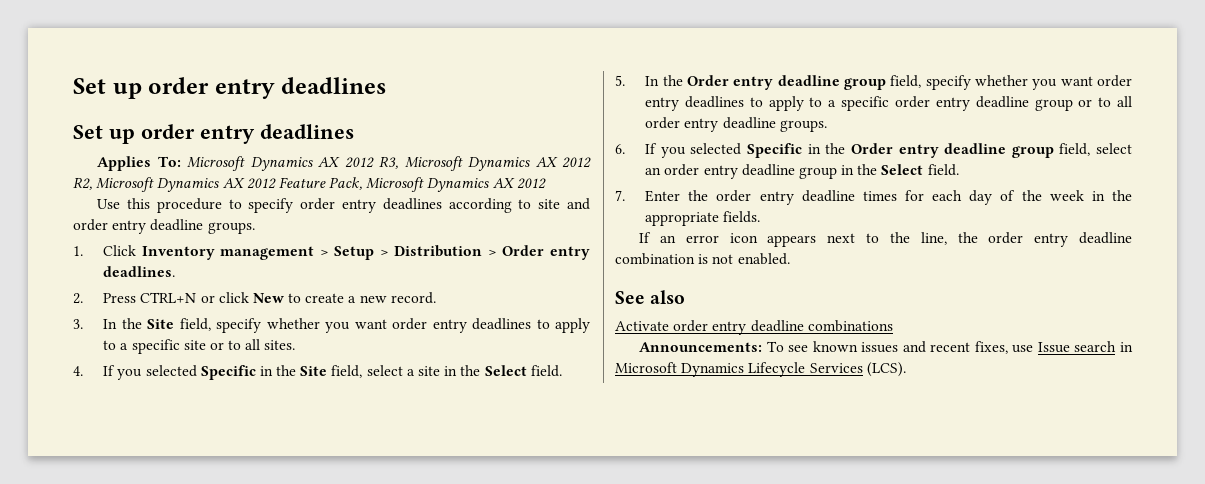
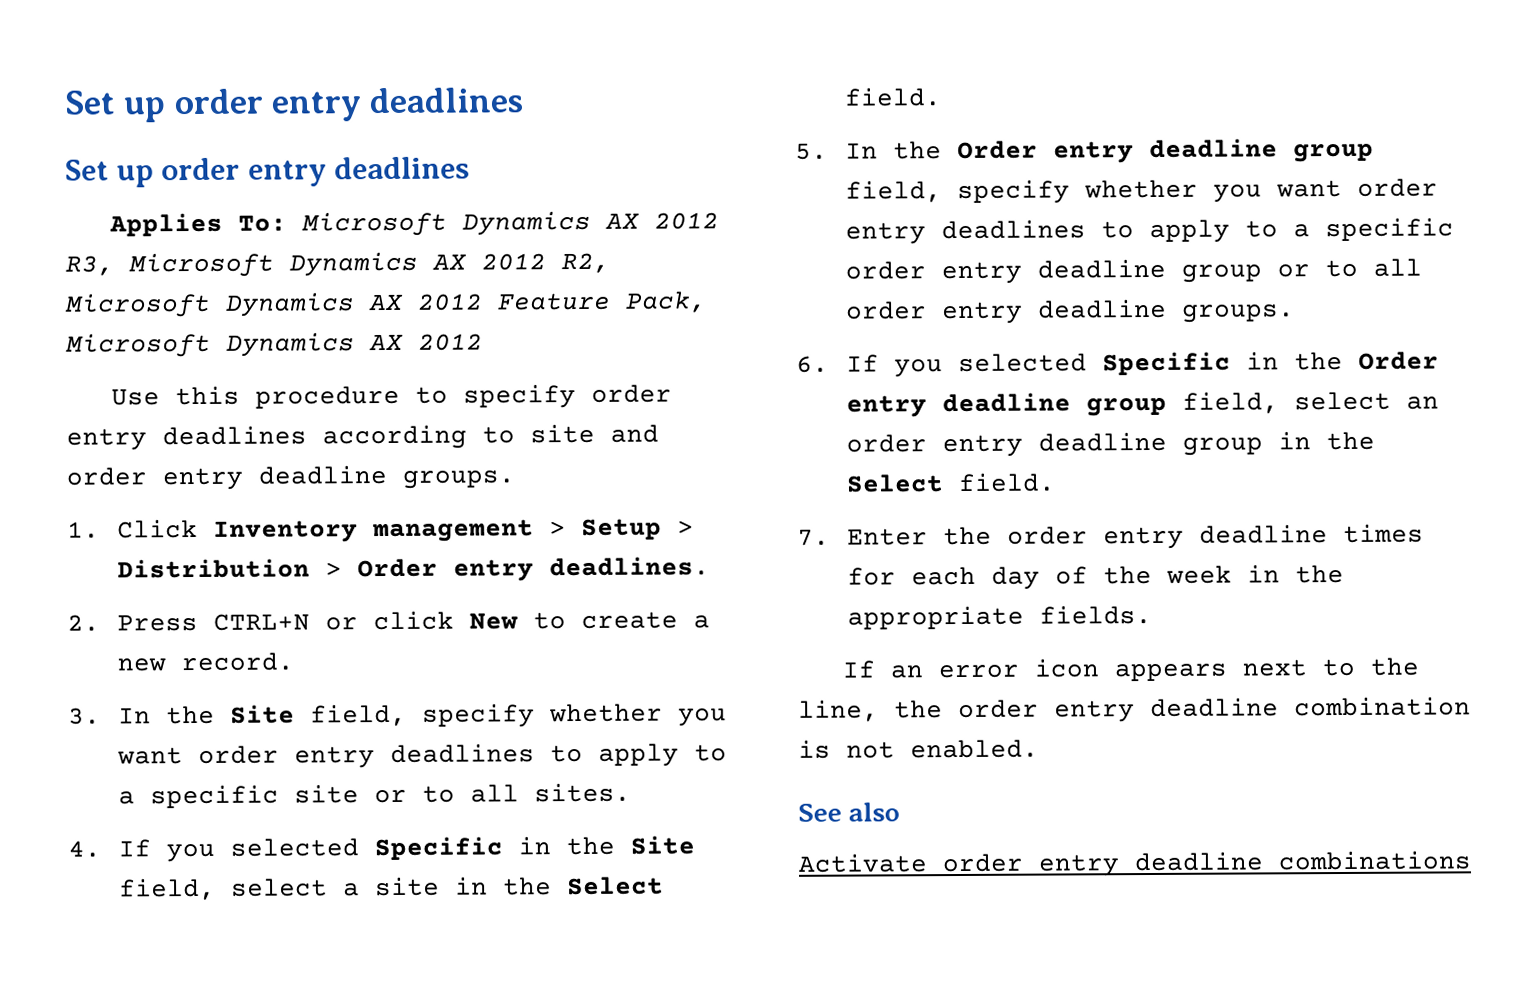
- Announcements: To see known issues and recent fixes, use Issue search in Microsoft Dynamics Lifecycle Services (LCS).

